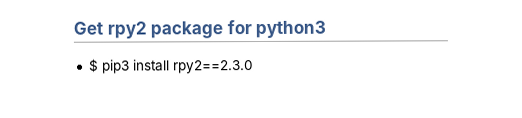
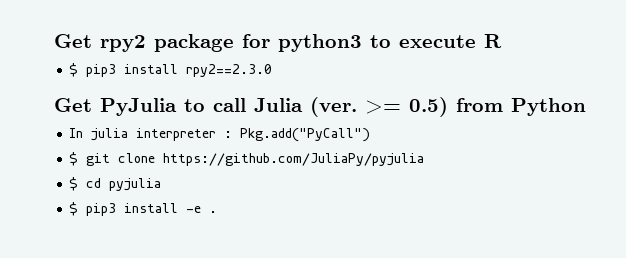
- Get rpy2 package for python3
+ Get rpy2 package for python3 to execute R
+ Get PyJulia to call Julia (ver. >= 0.5) from Python
+ In julia interpreter : Pkg.add("PyCall")
+ $ git clone https://github.com/JuliaPy/pyjulia
+ $ cd pyjulia
+ $ pip3 install -e .

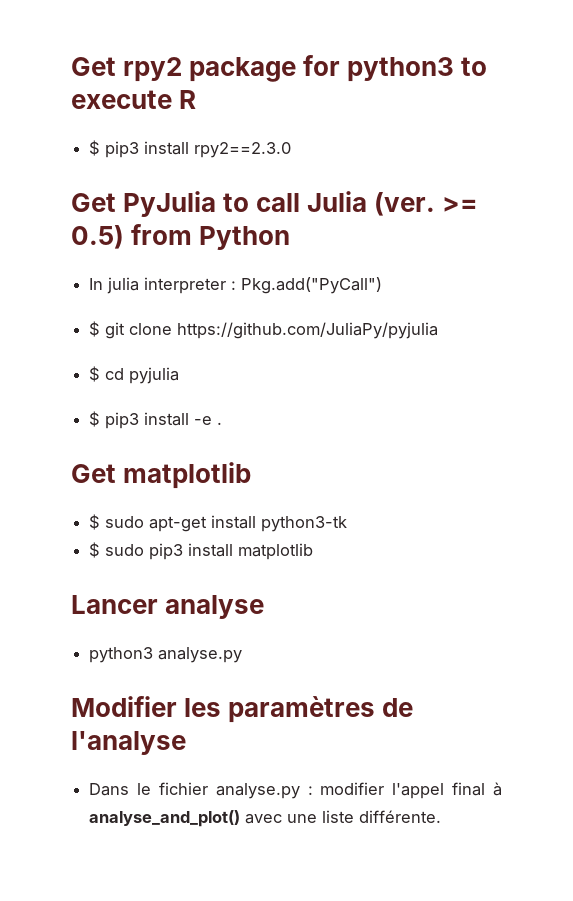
+ Get matplotlib
+ $ sudo apt-get install python3-tk
+ $ sudo pip3 install matplotlib
+ Lancer analyse
+ python3 analyse.py
+ Modifier les paramètres de l'analyse
+ Dans le fichier analyse.py : modifier l'appel final à analyse_and_plot() avec une liste différente.

